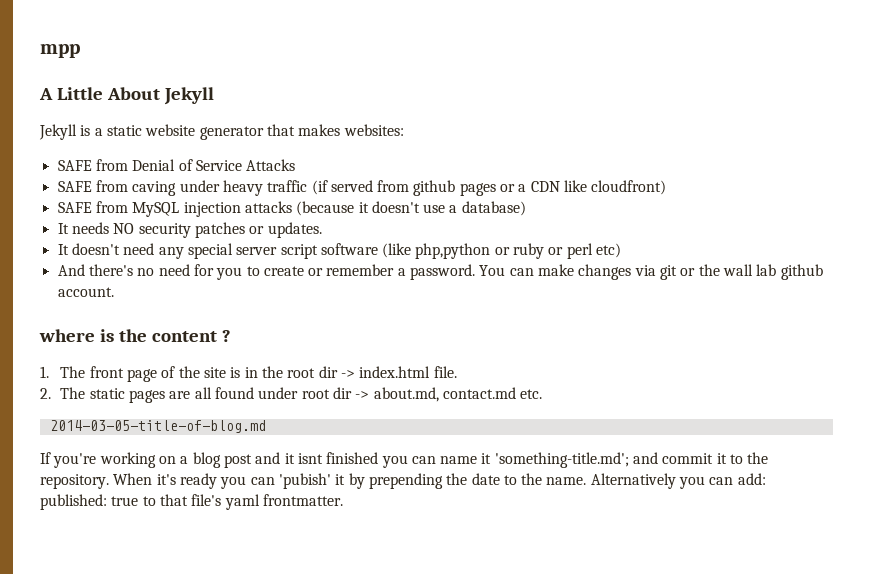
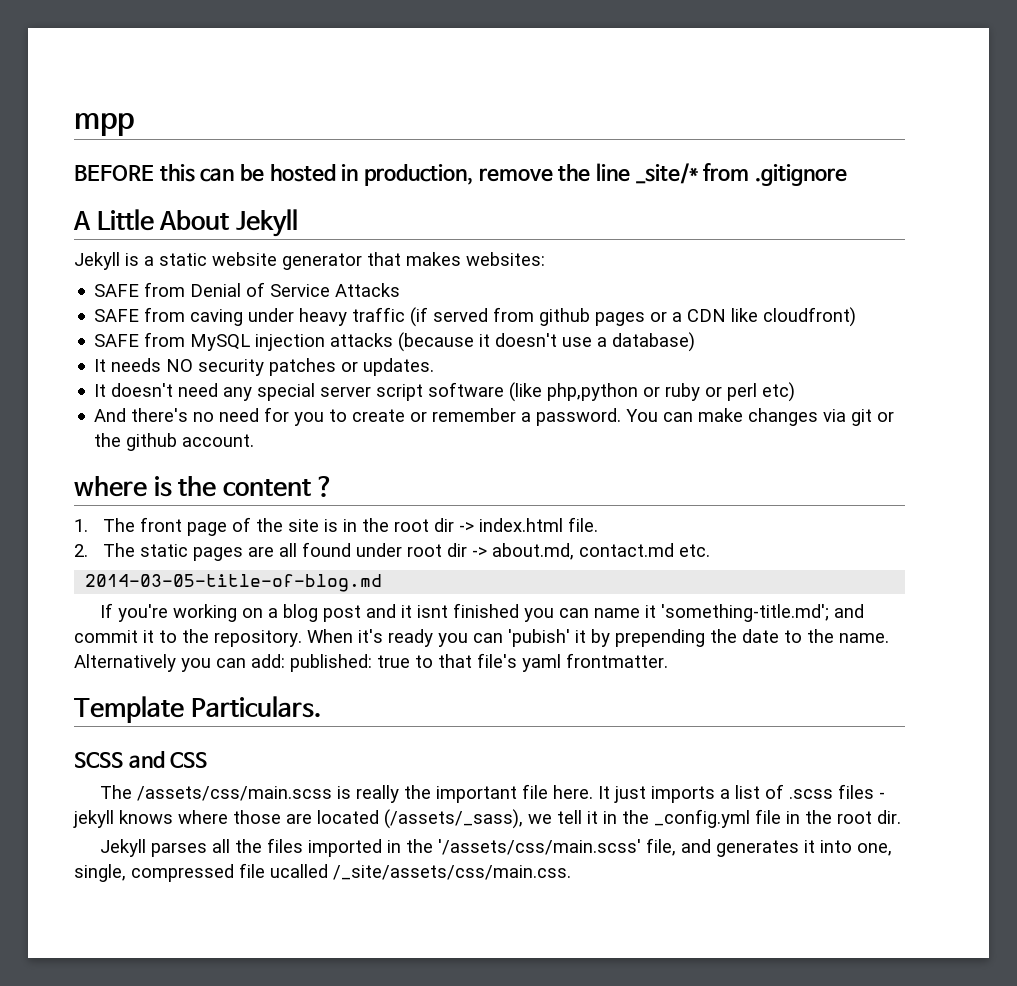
+ BEFORE this can be hosted in production, remove the line _site/* from .gitignore
- You can make changes via git or the wall lab github account.
+ You can make changes via git or the github account.
+ Template Particulars.
+ SCSS and CSS
+ The /assets/css/main.scss is really the important file here. It just imports a list of .scss files - jekyll knows where those are located (/assets/_sass), we tell it in the _config.yml file in the root dir.
+ Jekyll parses all the files imported in the '/assets/css/main.scss' file, and generates it into one, single, compressed file ucalled /_site/assets/css/main.css.

